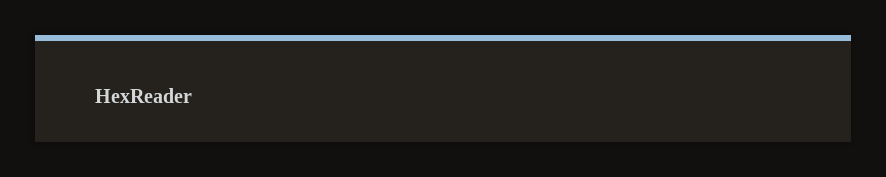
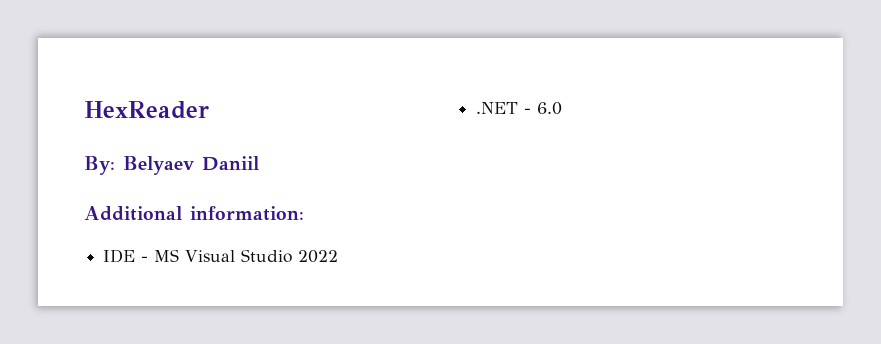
+ By: Belyaev Daniil
+ Additional information:
+ IDE - MS Visual Studio 2022
+ .NET - 6.0

